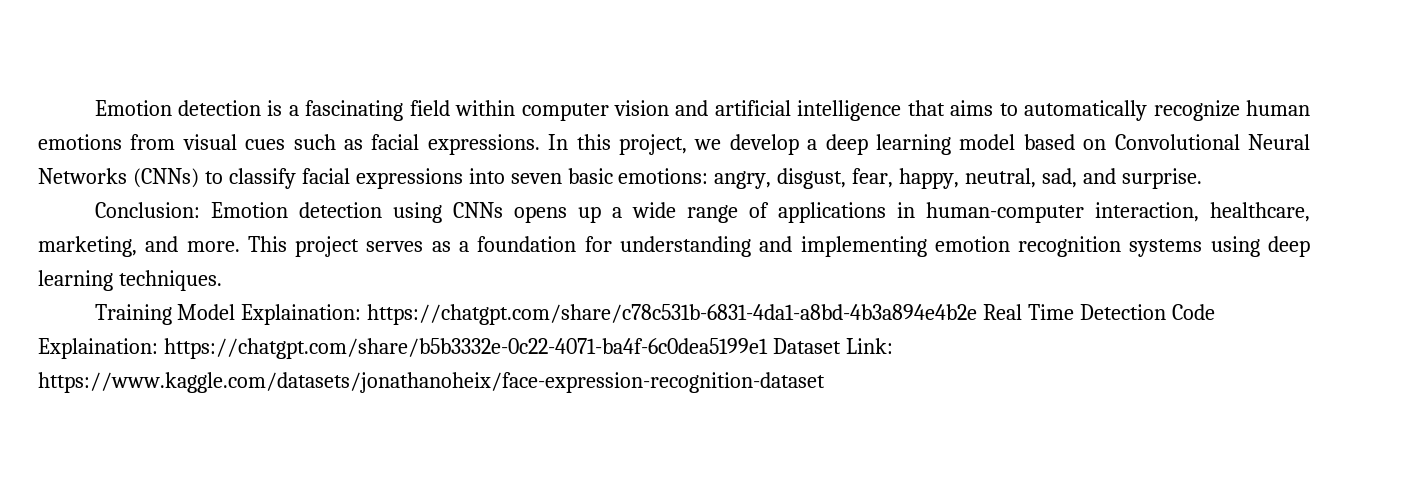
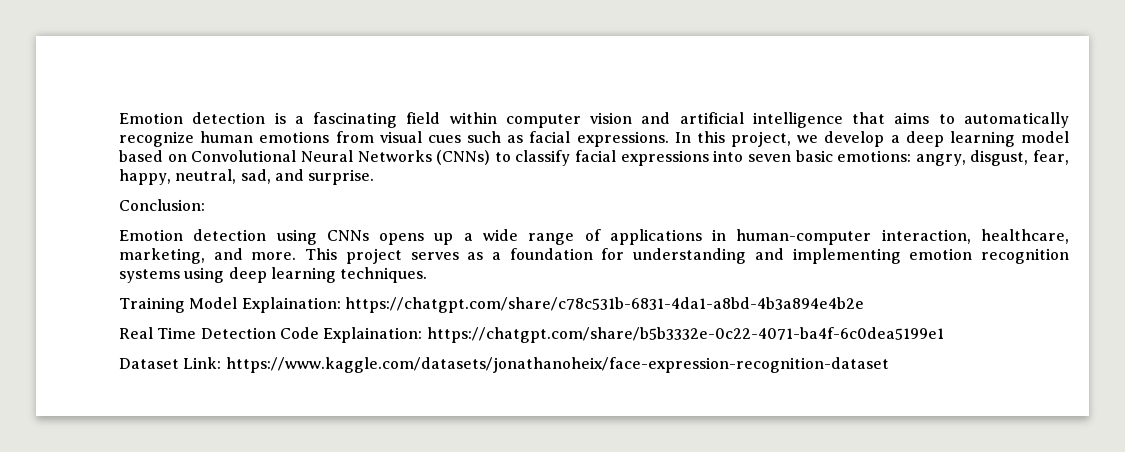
- Conclusion: Emotion detection using CNNs opens up a wide range of applications in human-computer interaction, healthcare, marketing, and more.
+ Conclusion:
+ Emotion detection using CNNs opens up a wide range of applications in human-computer interaction, healthcare, marketing, and more.
- Training Model Explaination: https://chatgpt.com/share/c78c531b-6831-4da1-a8bd-4b3a894e4b2e Real Time Detection Code Explaination: https://chatgpt.com/share/b5b3332e-0c22-4071-ba4f-6c0dea5199e1 Dataset Link: https://www.kaggle.com/datasets/jonathanoheix/face-expression-recognition-dataset
+ Training Model Explaination: https://chatgpt.com/share/c78c531b-6831-4da1-a8bd-4b3a894e4b2e
+ Real Time Detection Code Explaination: https://chatgpt.com/share/b5b3332e-0c22-4071-ba4f-6c0dea5199e1
+ Dataset Link: https://www.kaggle.com/datasets/jonathanoheix/face-expression-recognition-dataset

